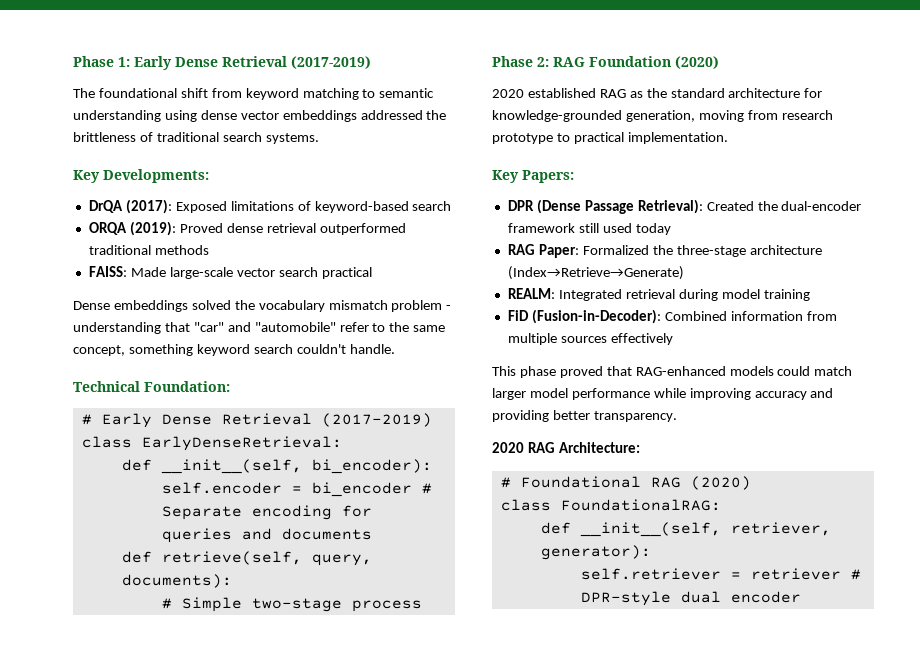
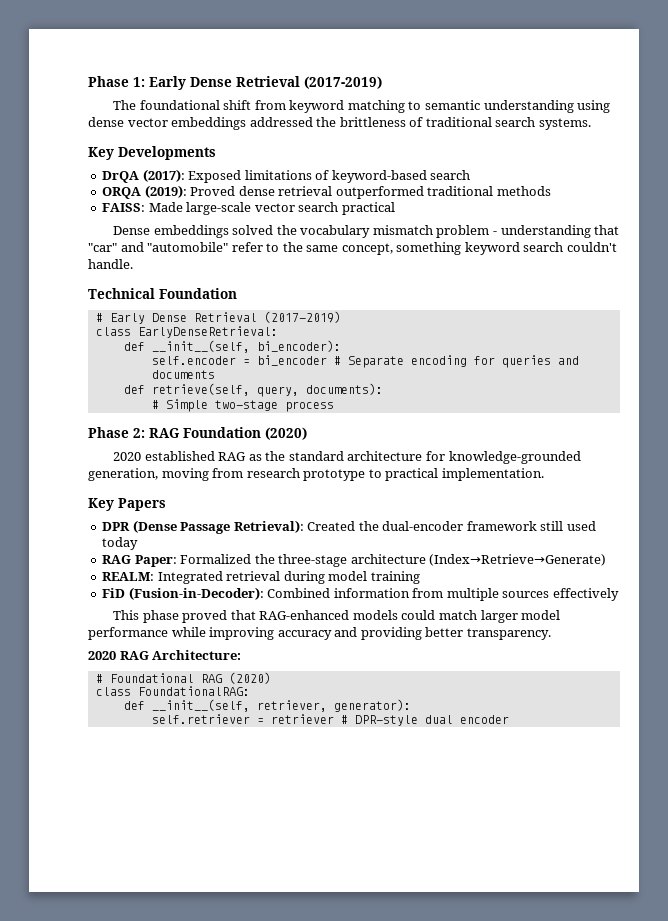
- Key Developments:
+ Key Developments
- Technical Foundation:
+ Technical Foundation
- Key Papers:
+ Key Papers

